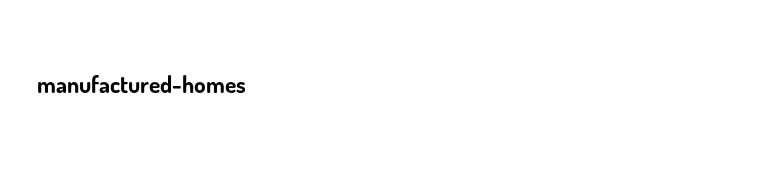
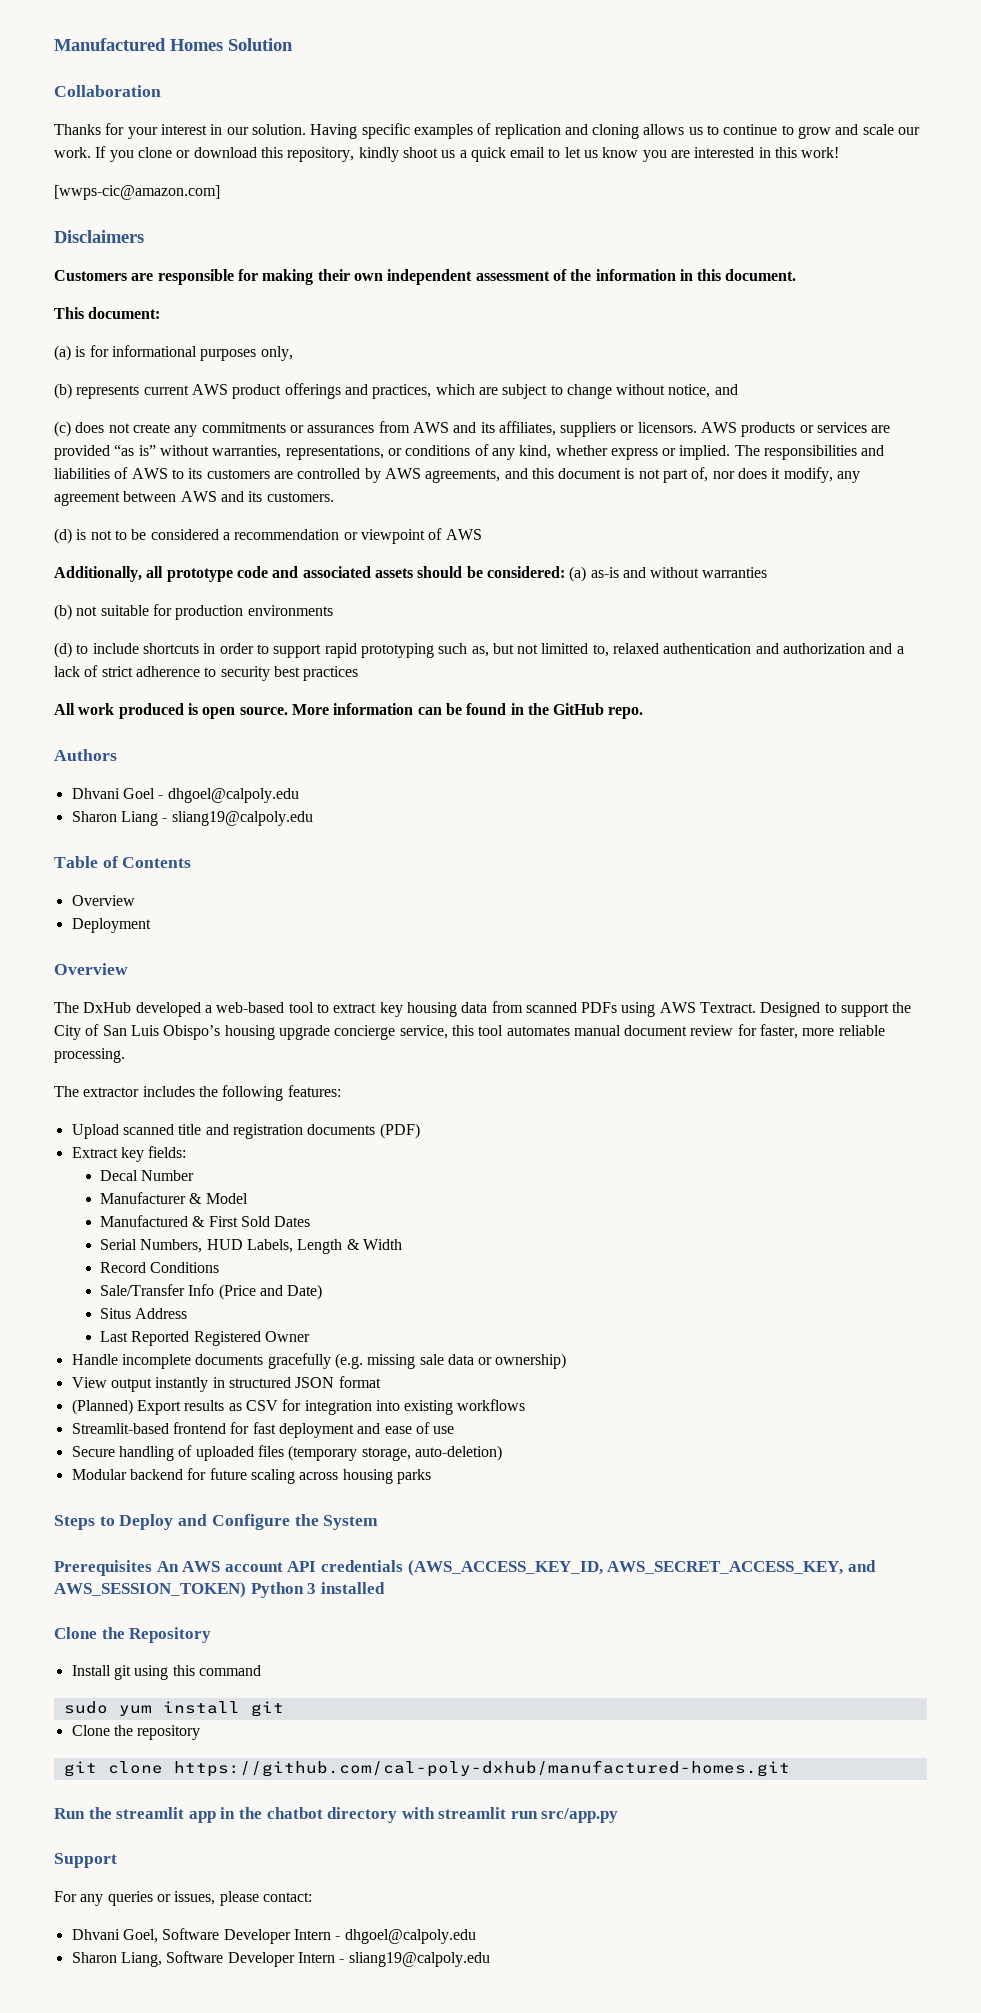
- manufactured-homes
+ Manufactured Homes Solution
+ Collaboration
+ Thanks for your interest in our solution. Having specific examples of replication and cloning allows us to continue to grow and scale our work. If you clone or download this repository, kindly shoot us a quick email to let us know you are interested in this work!
+ [wwps-cic@amazon.com]
+ Disclaimers
+ Customers are responsible for making their own independent assessment of the information in this document.
+ This document:
+ (a) is for informational purposes only,
+ (b) represents current AWS product offerings and practices, which are subject to change without notice, and
+ (c) does not create any commitments or assurances from AWS and its affiliates, suppliers or licensors. AWS products or services are provided “as is” without warranties, representations, or conditions of any kind, whether express or implied. The responsibilities and liabilities of AWS to its customers are controlled by AWS agreements, and this document is not part of, nor does it modify, any agreement between AWS and its customers.
+ (d) is not to be considered a recommendation or viewpoint of AWS
+ Additionally, all prototype code and associated assets should be considered: (a) as-is and without warranties
+ (b) not suitable for production environments
+ (d) to include shortcuts in order to support rapid prototyping such as, but not limitted to, relaxed authentication and authorization and a lack of strict adherence to security best practices
+ All work produced is open source. More information can be found in the GitHub repo.
+ Authors
+ Dhvani Goel - dhgoel@calpoly.edu
+ Sharon Liang - sliang19@calpoly.edu
+ Table of Contents
+ Overview
+ Deployment
+ Overview
+ The DxHub developed a web-based tool to extract key housing data from scanned PDFs using AWS Textract. Designed to support the City of San Luis Obispo’s housing upgrade concierge service, this tool automates manual document review for faster, more reliable processing.
+ The extractor includes the following features:
+ Upload scanned title and registration documents (PDF)
+ Extract key fields:
+ Decal Number
+ Manufacturer & Model
+ Manufactured & First Sold Dates
+ Serial Numbers, HUD Labels, Length & Width
+ Record Conditions
+ Sale/Transfer Info (Price and Date)
+ Situs Address
+ Last Reported Registered Owner
+ Handle incomplete documents gracefully (e.g. missing sale data or ownership)
+ View output instantly in structured JSON format
+ (Planned) Export results as CSV for integration into existing workflows
+ Streamlit-based frontend for fast deployment and ease of use
+ Secure handling of uploaded files (temporary storage, auto-deletion)
+ Modular backend for future scaling across housing parks
+ Steps to Deploy and Configure the System
+ Prerequisites An AWS account API credentials (AWS_ACCESS_KEY_ID, AWS_SECRET_ACCESS_KEY, and AWS_SESSION_TOKEN) Python 3 installed
+ Clone the Repository
+ Install git using this command
+ sudo yum install git
+ Clone the repository
+ git clone https://github.com/cal-poly-dxhub/manufactured-homes.git
+ Run the streamlit app in the chatbot directory with streamlit run src/app.py
+ Support
+ For any queries or issues, please contact:
+ Dhvani Goel, Software Developer Intern - dhgoel@calpoly.edu
+ Sharon Liang, Software Developer Intern - sliang19@calpoly.edu

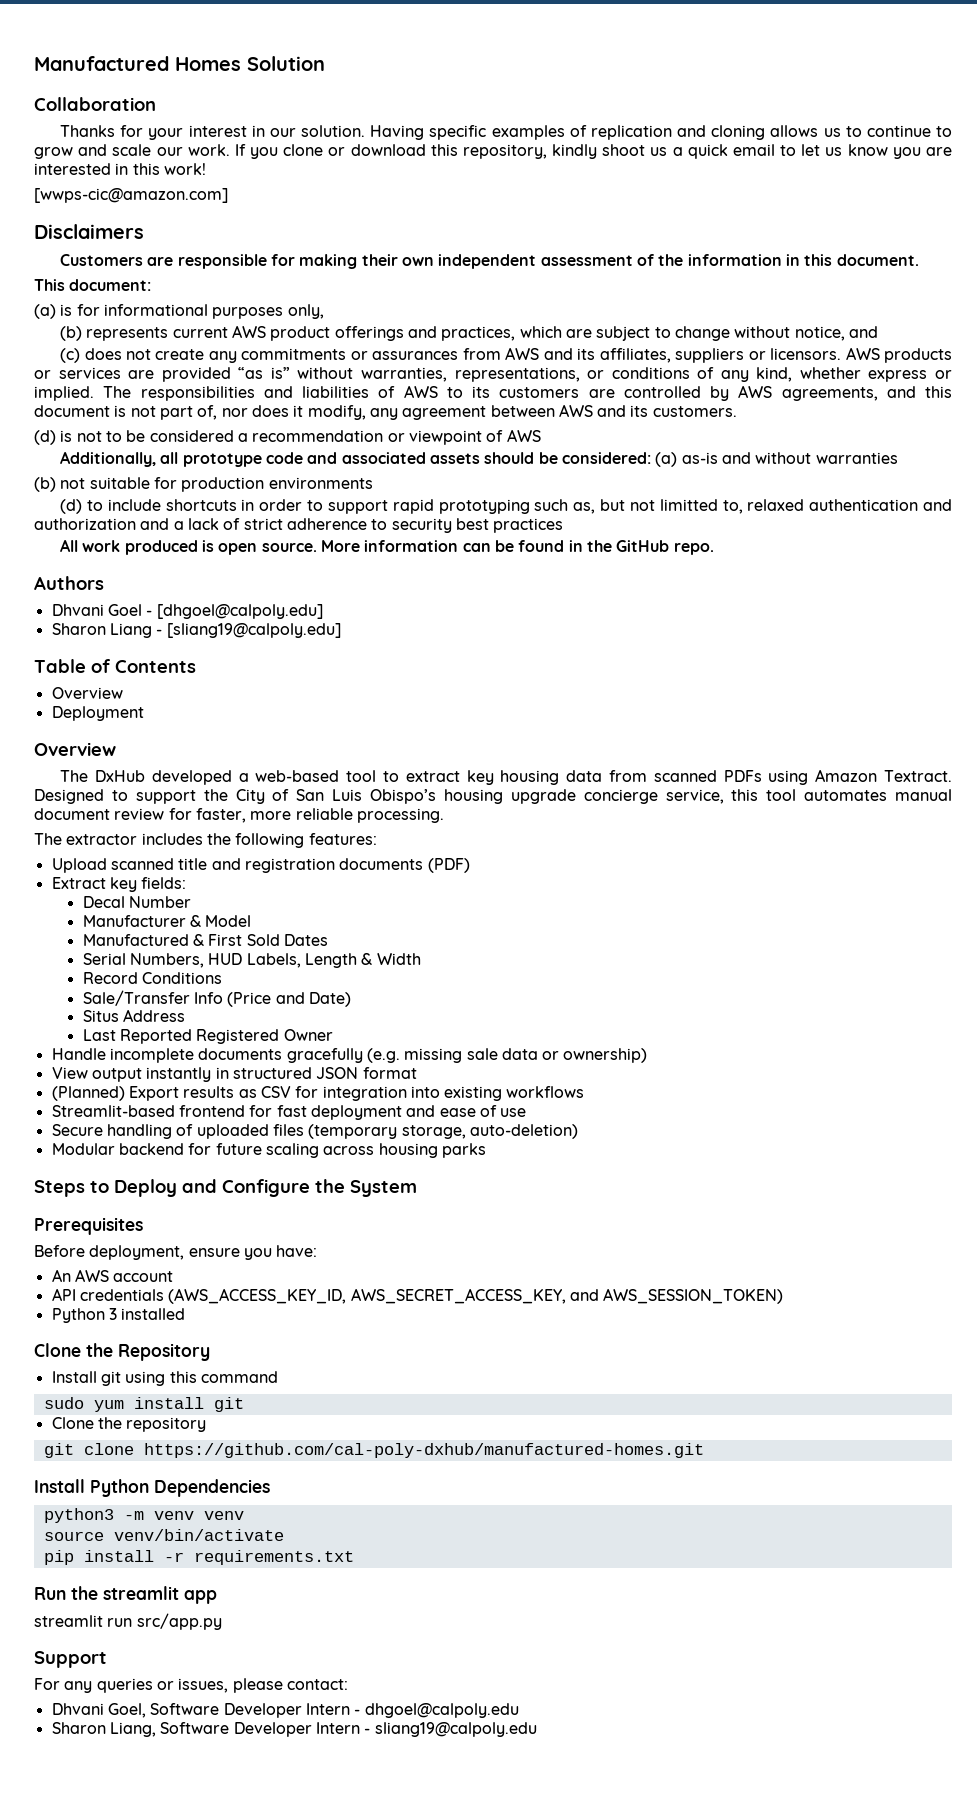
- Dhvani Goel - dhgoel@calpoly.edu
+ Dhvani Goel - [dhgoel@calpoly.edu]
- Sharon Liang - sliang19@calpoly.edu
+ Sharon Liang - [sliang19@calpoly.edu]
- The DxHub developed a web-based tool to extract key housing data from scanned PDFs using AWS Textract.
+ The DxHub developed a web-based tool to extract key housing data from scanned PDFs using Amazon Textract.
- Prerequisites An AWS account API credentials (AWS_ACCESS_KEY_ID, AWS_SECRET_ACCESS_KEY, and AWS_SESSION_TOKEN) Python 3 installed
+ Prerequisites
+ Before deployment, ensure you have:
+ An AWS account
+ API credentials (AWS_ACCESS_KEY_ID, AWS_SECRET_ACCESS_KEY, and AWS_SESSION_TOKEN)
+ Python 3 installed
+ Install Python Dependencies
+ python3 -m venv venv
+ source venv/bin/activate
+ pip install -r requirements.txt
- Run the streamlit app in the chatbot directory with streamlit run src/app.py
+ Run the streamlit app
+ streamlit run src/app.py

